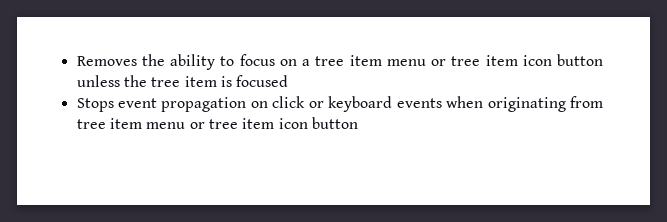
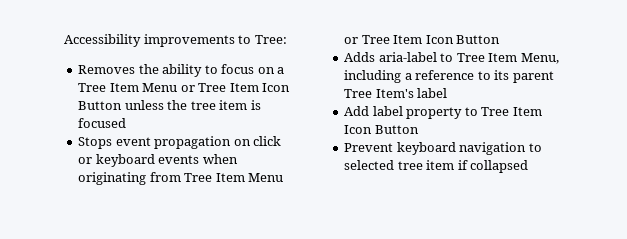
+ Accessibility improvements to Tree:
- Removes the ability to focus on a tree item menu or tree item icon button unless the tree item is focused
+ Removes the ability to focus on a Tree Item Menu or Tree Item Icon Button unless the tree item is focused
- Stops event propagation on click or keyboard events when originating from tree item menu or tree item icon button
+ Stops event propagation on click or keyboard events when originating from Tree Item Menu or Tree Item Icon Button
+ Adds aria-label to Tree Item Menu, including a reference to its parent Tree Item's label
+ Add label property to Tree Item Icon Button
+ Prevent keyboard navigation to selected tree item if collapsed

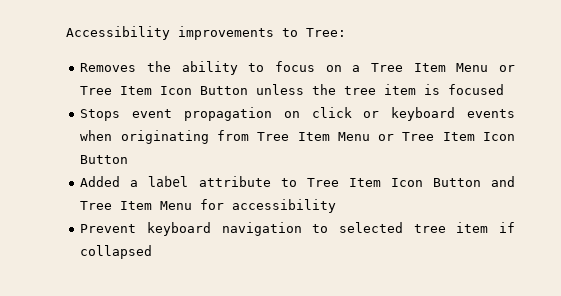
- Adds aria-label to Tree Item Menu, including a reference to its parent Tree Item's label
- Add label property to Tree Item Icon Button
+ Added a label attribute to Tree Item Icon Button and Tree Item Menu for accessibility

